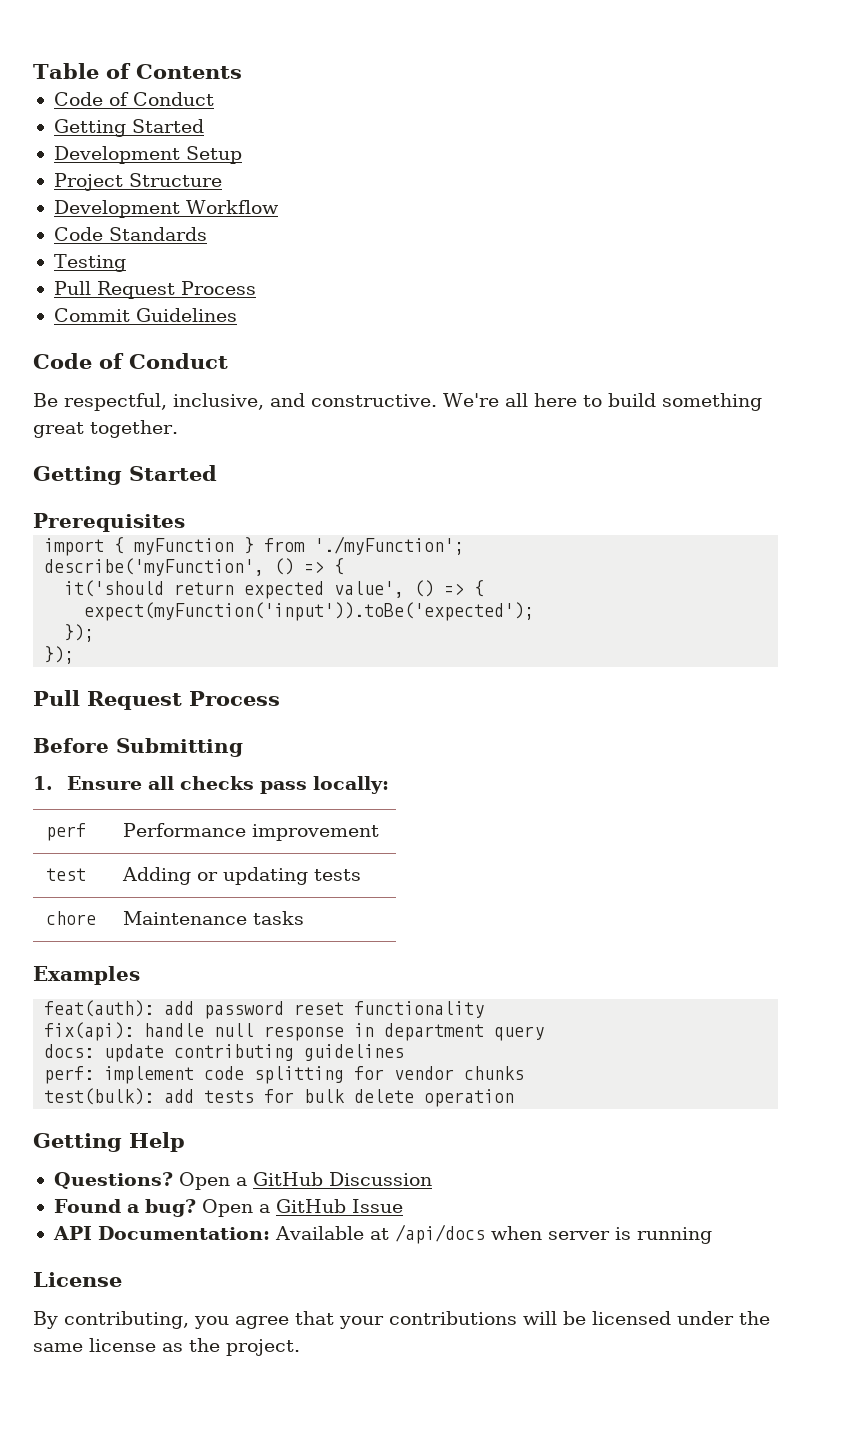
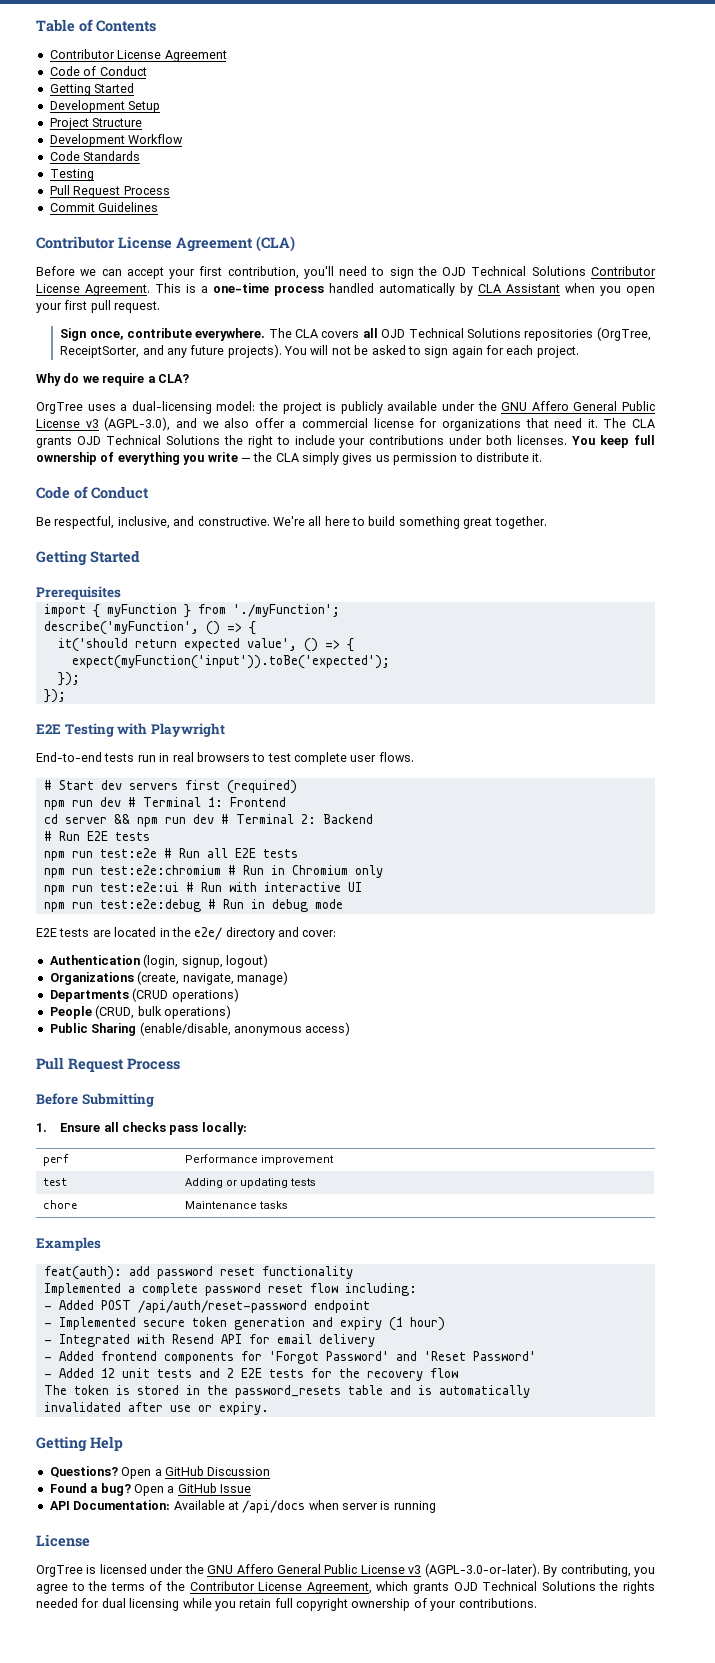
  Table of Contents
+ Contributor License Agreement
+ Contributor License Agreement (CLA)
+ Before we can accept your first contribution, you'll need to sign the OJD Technical Solutions Contributor License Agreement. This is a one-time process handled automatically by CLA Assistant when you open your first pull request.
+ Sign once, contribute everywhere. The CLA covers all OJD Technical Solutions repositories (OrgTree, ReceiptSorter, and any future projects). You will not be asked to sign again for each project.
+ Why do we require a CLA?
+ OrgTree uses a dual-licensing model: the project is publicly available under the GNU Affero General Public License v3 (AGPL-3.0), and we also offer a commercial license for organizations that need it. The CLA grants OJD Technical Solutions the right to include your contributions under both licenses. You keep full ownership of everything you write — the CLA simply gives us permission to distribute it.
+ E2E Testing with Playwright
+ End-to-end tests run in real browsers to test complete user flows.
+ # Start dev servers first (required)
+ npm run dev # Terminal 1: Frontend
+ cd server && npm run dev # Terminal 2: Backend
+ # Run E2E tests
+ npm run test:e2e # Run all E2E tests
+ npm run test:e2e:chromium # Run in Chromium only
+ npm run test:e2e:ui # Run with interactive UI
+ npm run test:e2e:debug # Run in debug mode
+ E2E tests are located in the e2e/ directory and cover:
+ Authentication (login, signup, logout)
+ Organizations (create, navigate, manage)
+ Departments (CRUD operations)
+ People (CRUD, bulk operations)
+ Public Sharing (enable/disable, anonymous access)
- fix(api): handle null response in department query
- docs: update contributing guidelines
- perf: implement code splitting for vendor chunks
- test(bulk): add tests for bulk delete operation
+ Implemented a complete password reset flow including:
+ - Added POST /api/auth/reset-password endpoint
+ - Implemented secure token generation and expiry (1 hour)
+ - Integrated with Resend API for email delivery
+ - Added frontend components for 'Forgot Password' and 'Reset Password'
+ - Added 12 unit tests and 2 E2E tests for the recovery flow
+ The token is stored in the password_resets table and is automatically
+ invalidated after use or expiry.
- By contributing, you agree that your contributions will be licensed under the same license as the project.
+ OrgTree is licensed under the GNU Affero General Public License v3 (AGPL-3.0-or-later). By contributing, you agree to the terms of the Contributor License Agreement, which grants OJD Technical Solutions the rights needed for dual licensing while you retain full copyright ownership of your contributions.

